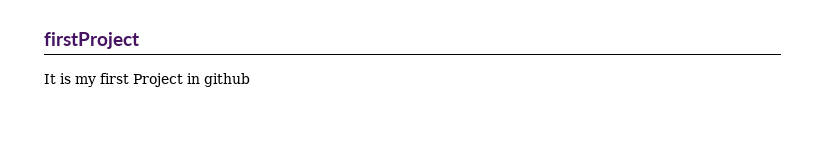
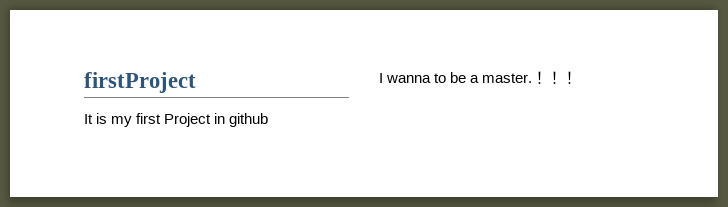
+ I wanna to be a master.！！！

